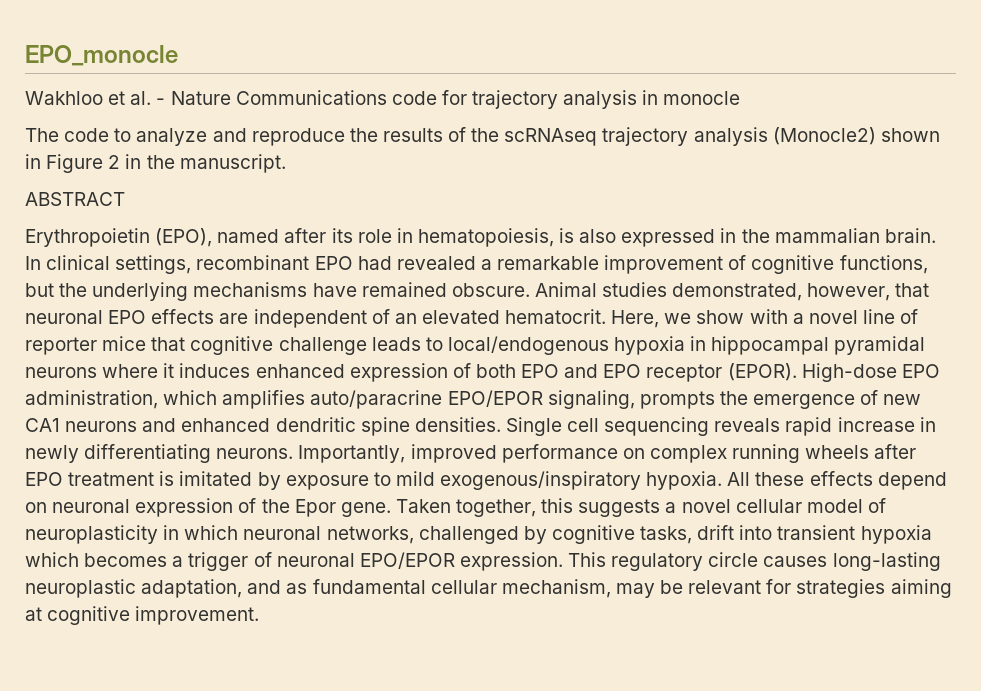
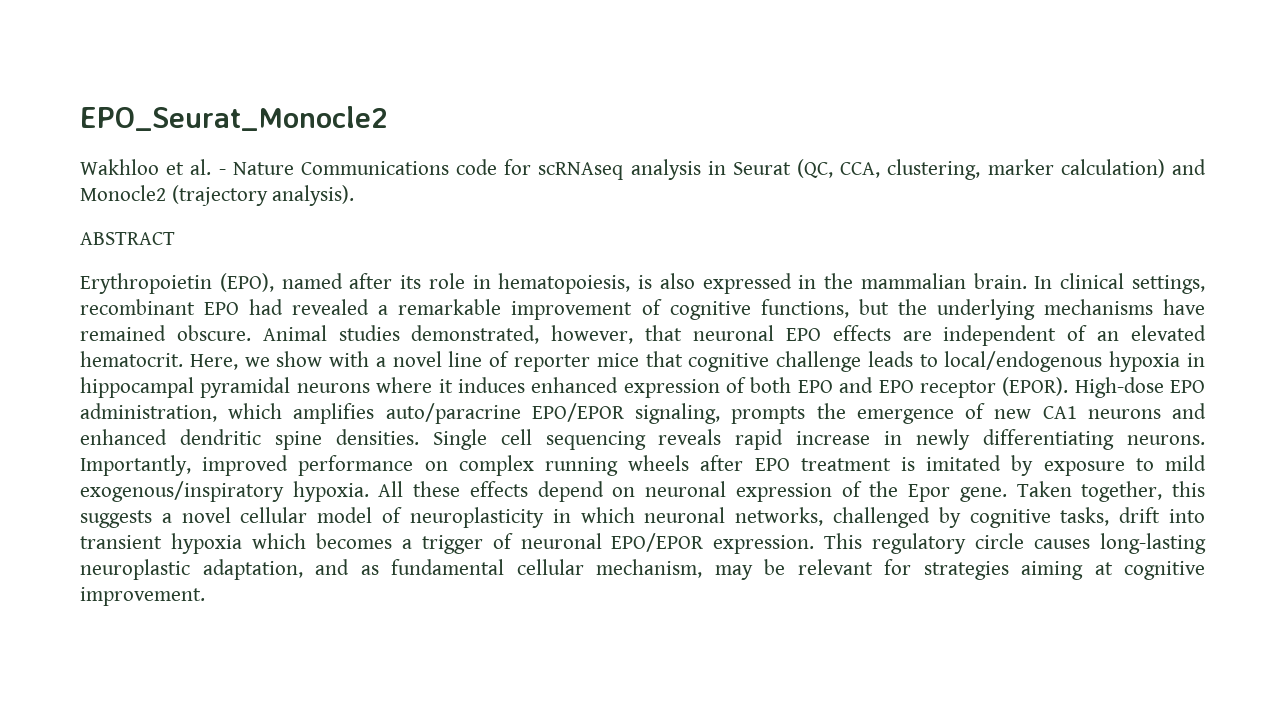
- EPO_monocle
+ EPO_Seurat_Monocle2
- Wakhloo et al. - Nature Communications code for trajectory analysis in monocle
- The code to analyze and reproduce the results of the scRNAseq trajectory analysis (Monocle2) shown in Figure 2 in the manuscript.
+ Wakhloo et al. - Nature Communications code for scRNAseq analysis in Seurat (QC, CCA, clustering, marker calculation) and Monocle2 (trajectory analysis).

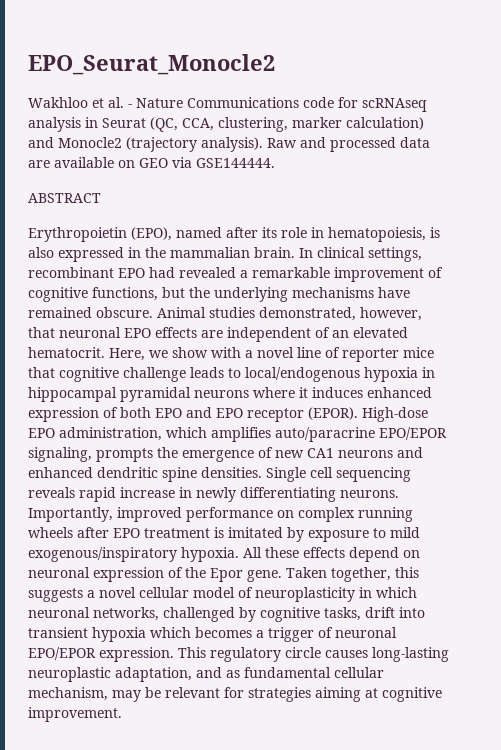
+ Raw and processed data are available on GEO via GSE144444.

